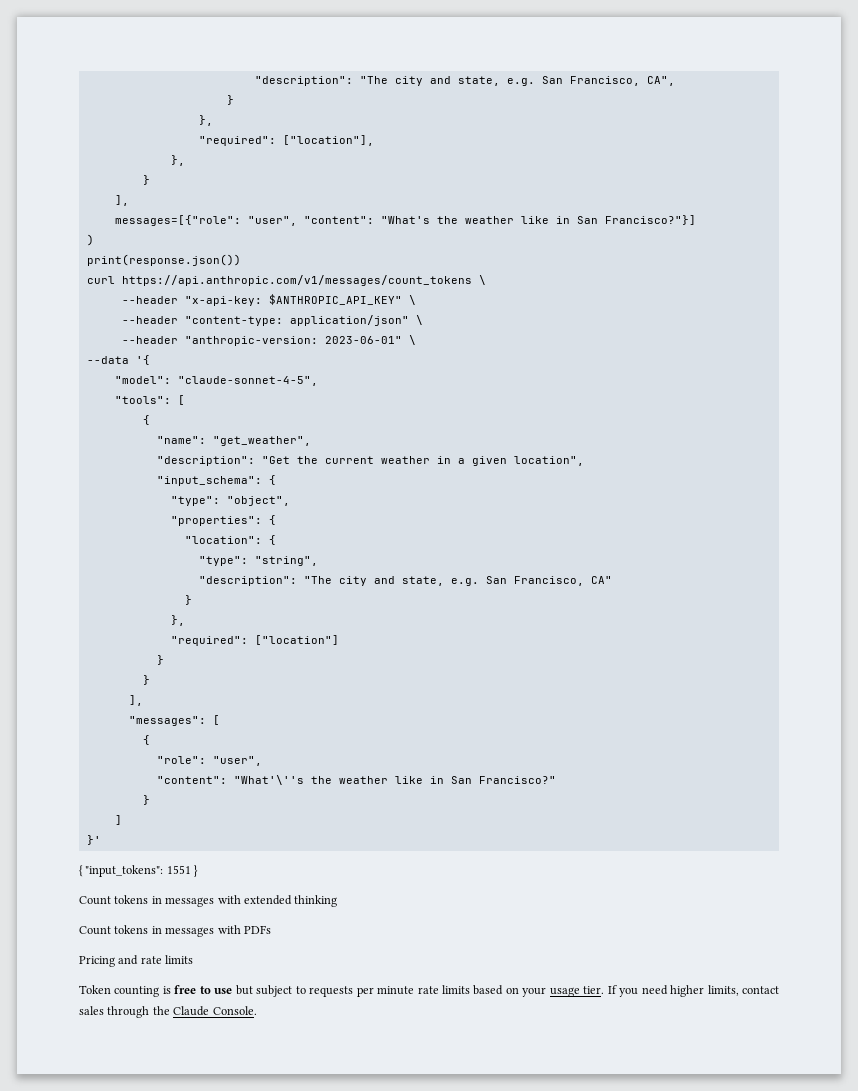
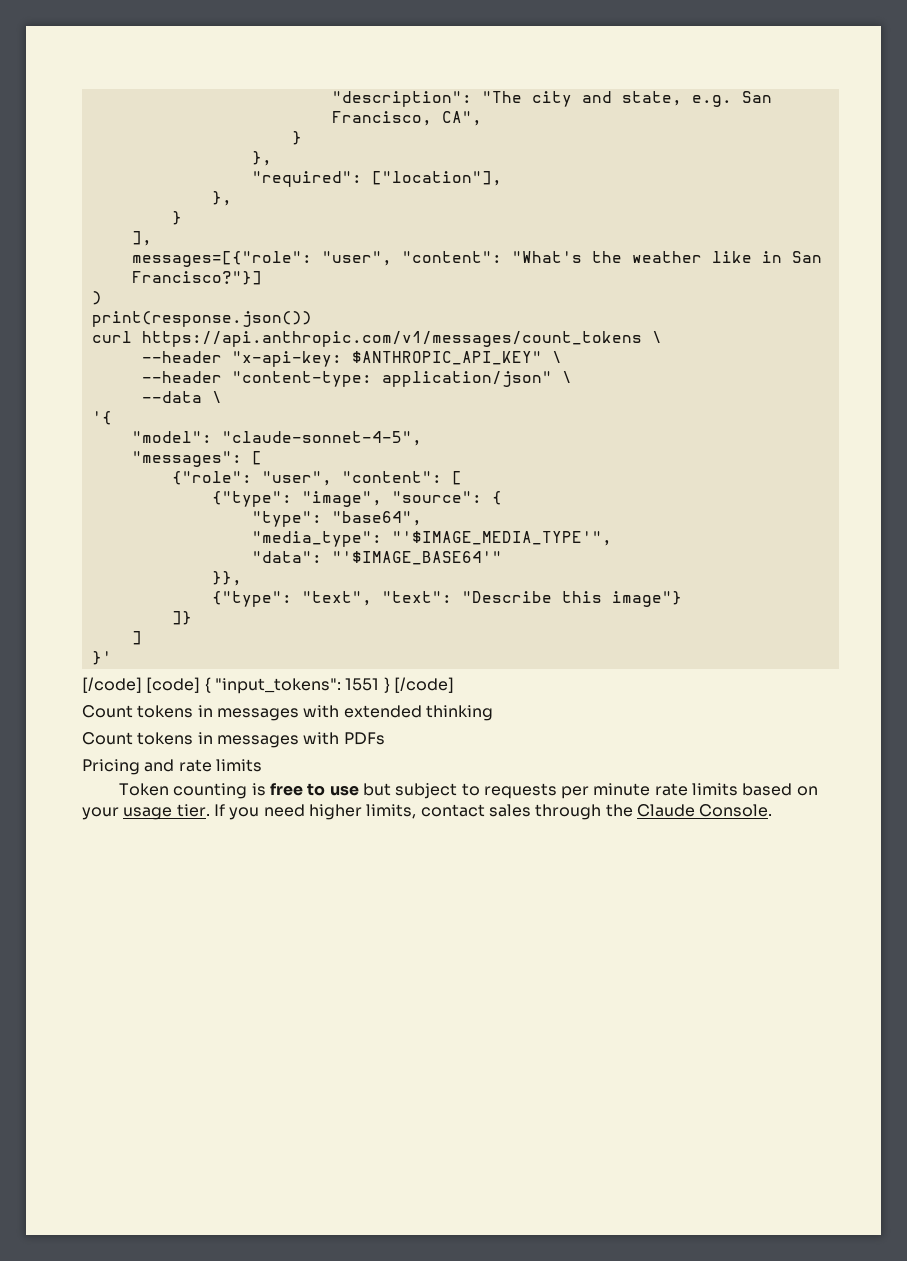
- --header "anthropic-version: 2023-06-01" \
- --data '{
+ --data \
+ '{
- "tools": [
- {
- "name": "get_weather",
- "description": "Get the current weather in a given location",
- "input_schema": {
- "type": "object",
- "properties": {
- "location": {
- "type": "string",
- "description": "The city and state, e.g. San Francisco, CA"
- }
- },
- "required": ["location"]
- }
- }
- ],
  "messages": [
- {
- "role": "user",
- "content": "What'\''s the weather like in San Francisco?"
- }
+ {"role": "user", "content": [
+ {"type": "image", "source": {
+ "type": "base64",
+ "media_type": "'$IMAGE_MEDIA_TYPE'",
+ "data": "'$IMAGE_BASE64'"
+ }},
+ {"type": "text", "text": "Describe this image"}
+ ]}
- { "input_tokens": 1551 }
+ [/code] [code] { "input_tokens": 1551 } [/code]

